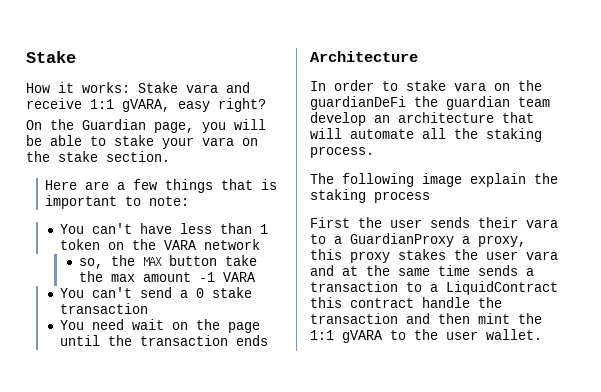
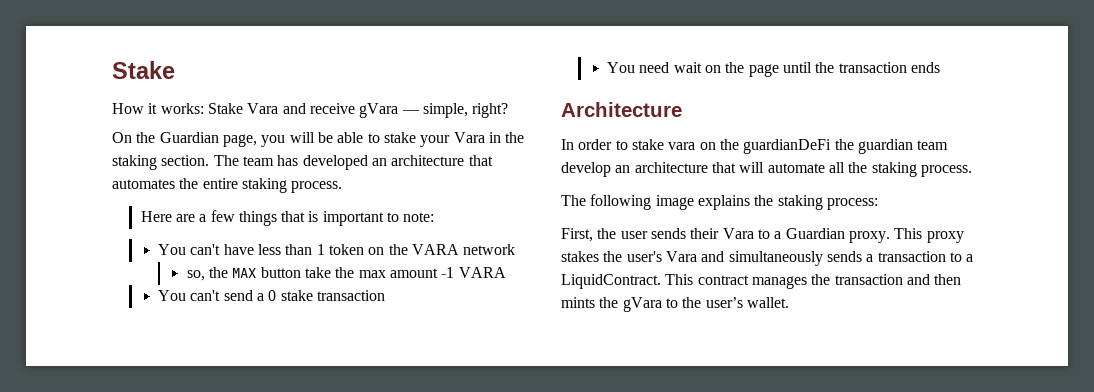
- How it works: Stake vara and receive 1:1 gVARA, easy right?
+ How it works: Stake Vara and receive gVara — simple, right?
- On the Guardian page, you will be able to stake your vara on the stake section.
+ On the Guardian page, you will be able to stake your Vara in the staking section. The team has developed an architecture that automates the entire staking process.
- The following image explain the staking process
- First the user sends their vara to a GuardianProxy a proxy, this proxy stakes the user vara and at the same time sends a transaction to a LiquidContract this contract handle the transaction and then mint the 1:1 gVARA to the user wallet.
+ The following image explains the staking process:
+ First, the user sends their Vara to a Guardian proxy. This proxy stakes the user's Vara and simultaneously sends a transaction to a LiquidContract. This contract manages the transaction and then mints the gVara to the user’s wallet.

